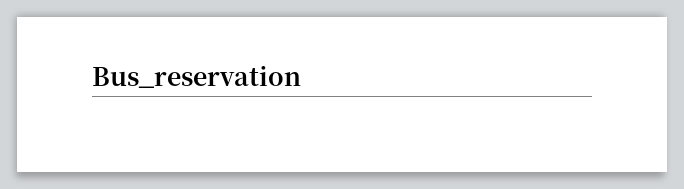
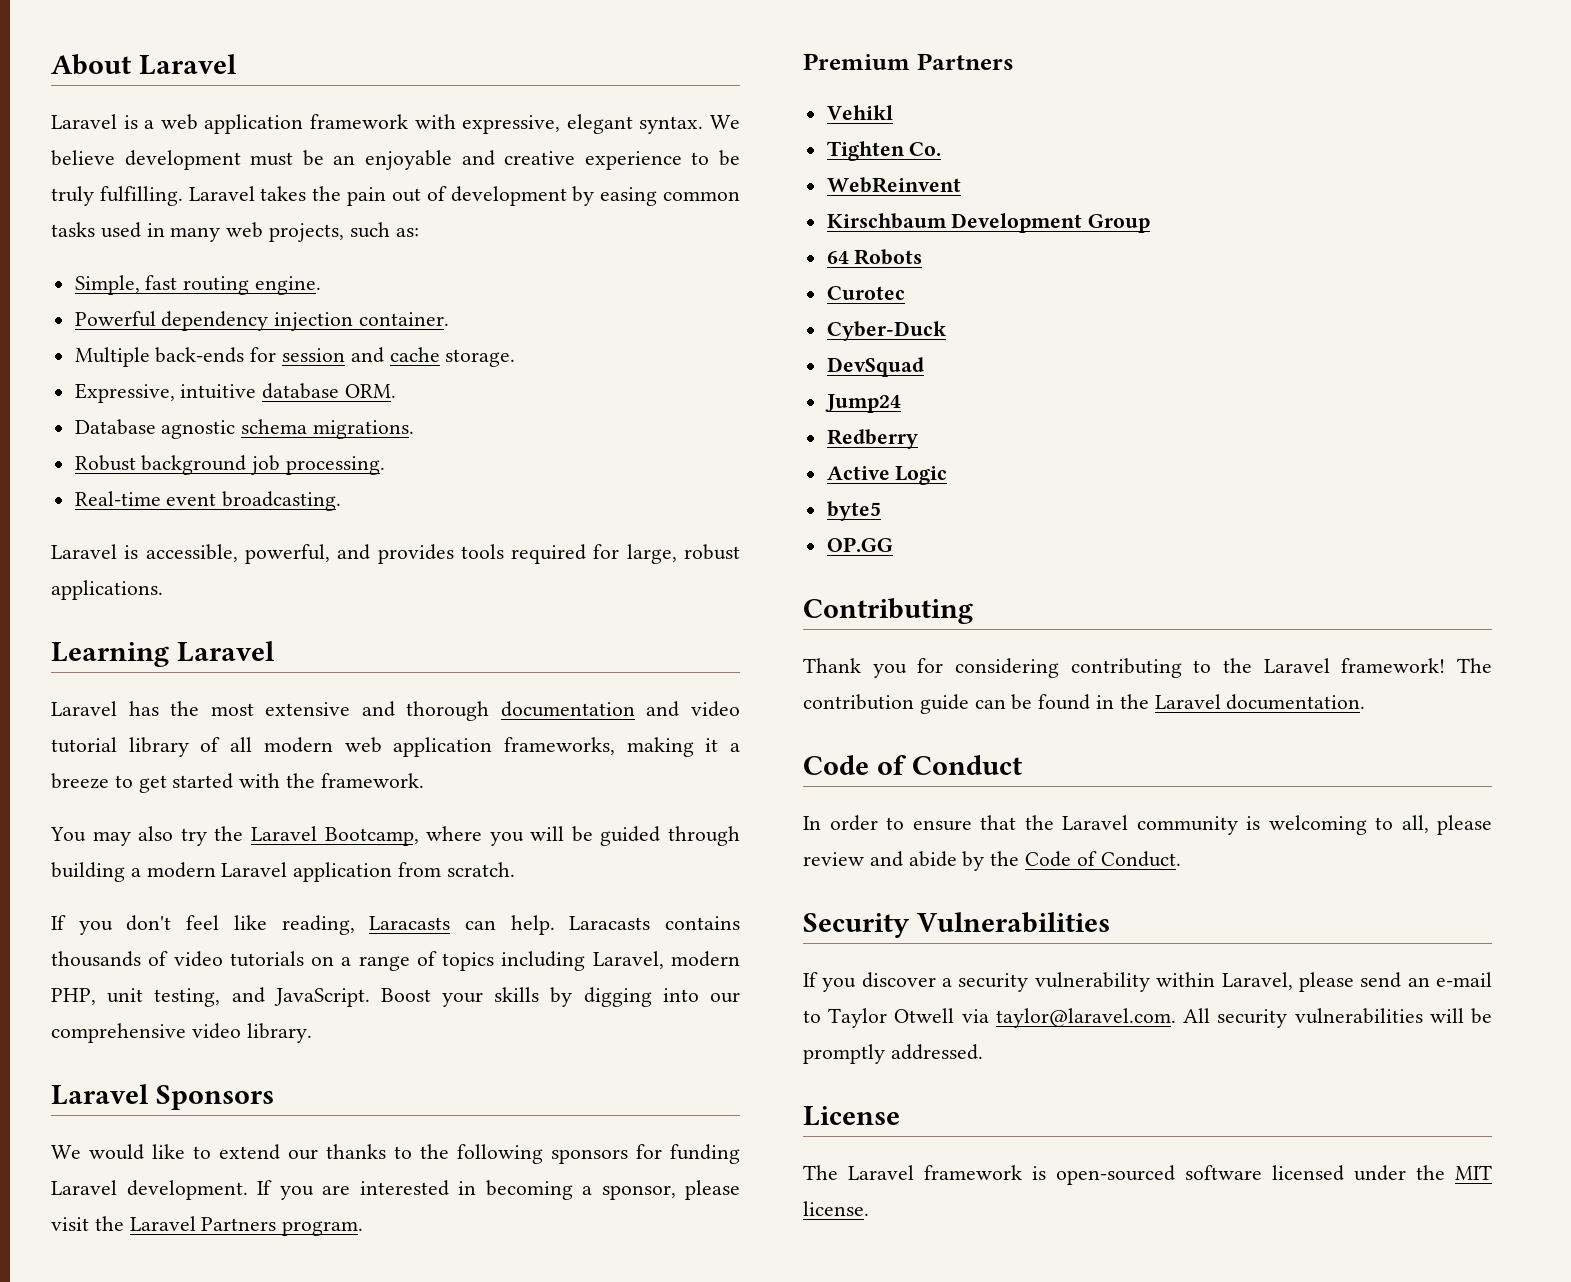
- Bus_reservation
+ About Laravel
+ Laravel is a web application framework with expressive, elegant syntax. We believe development must be an enjoyable and creative experience to be truly fulfilling. Laravel takes the pain out of development by easing common tasks used in many web projects, such as:
+ Simple, fast routing engine.
+ Powerful dependency injection container.
+ Multiple back-ends for session and cache storage.
+ Expressive, intuitive database ORM.
+ Database agnostic schema migrations.
+ Robust background job processing.
+ Real-time event broadcasting.
+ Laravel is accessible, powerful, and provides tools required for large, robust applications.
+ Learning Laravel
+ Laravel has the most extensive and thorough documentation and video tutorial library of all modern web application frameworks, making it a breeze to get started with the framework.
+ You may also try the Laravel Bootcamp, where you will be guided through building a modern Laravel application from scratch.
+ If you don't feel like reading, Laracasts can help. Laracasts contains thousands of video tutorials on a range of topics including Laravel, modern PHP, unit testing, and JavaScript. Boost your skills by digging into our comprehensive video library.
+ Laravel Sponsors
+ We would like to extend our thanks to the following sponsors for funding Laravel development. If you are interested in becoming a sponsor, please visit the Laravel Partners program.
+ Premium Partners
+ Vehikl
+ Tighten Co.
+ WebReinvent
+ Kirschbaum Development Group
+ 64 Robots
+ Curotec
+ Cyber-Duck
+ DevSquad
+ Jump24
+ Redberry
+ Active Logic
+ byte5
+ OP.GG
+ Contributing
+ Thank you for considering contributing to the Laravel framework! The contribution guide can be found in the Laravel documentation.
+ Code of Conduct
+ In order to ensure that the Laravel community is welcoming to all, please review and abide by the Code of Conduct.
+ Security Vulnerabilities
+ If you discover a security vulnerability within Laravel, please send an e-mail to Taylor Otwell via taylor@laravel.com. All security vulnerabilities will be promptly addressed.
+ License
+ The Laravel framework is open-sourced software licensed under the MIT license.

